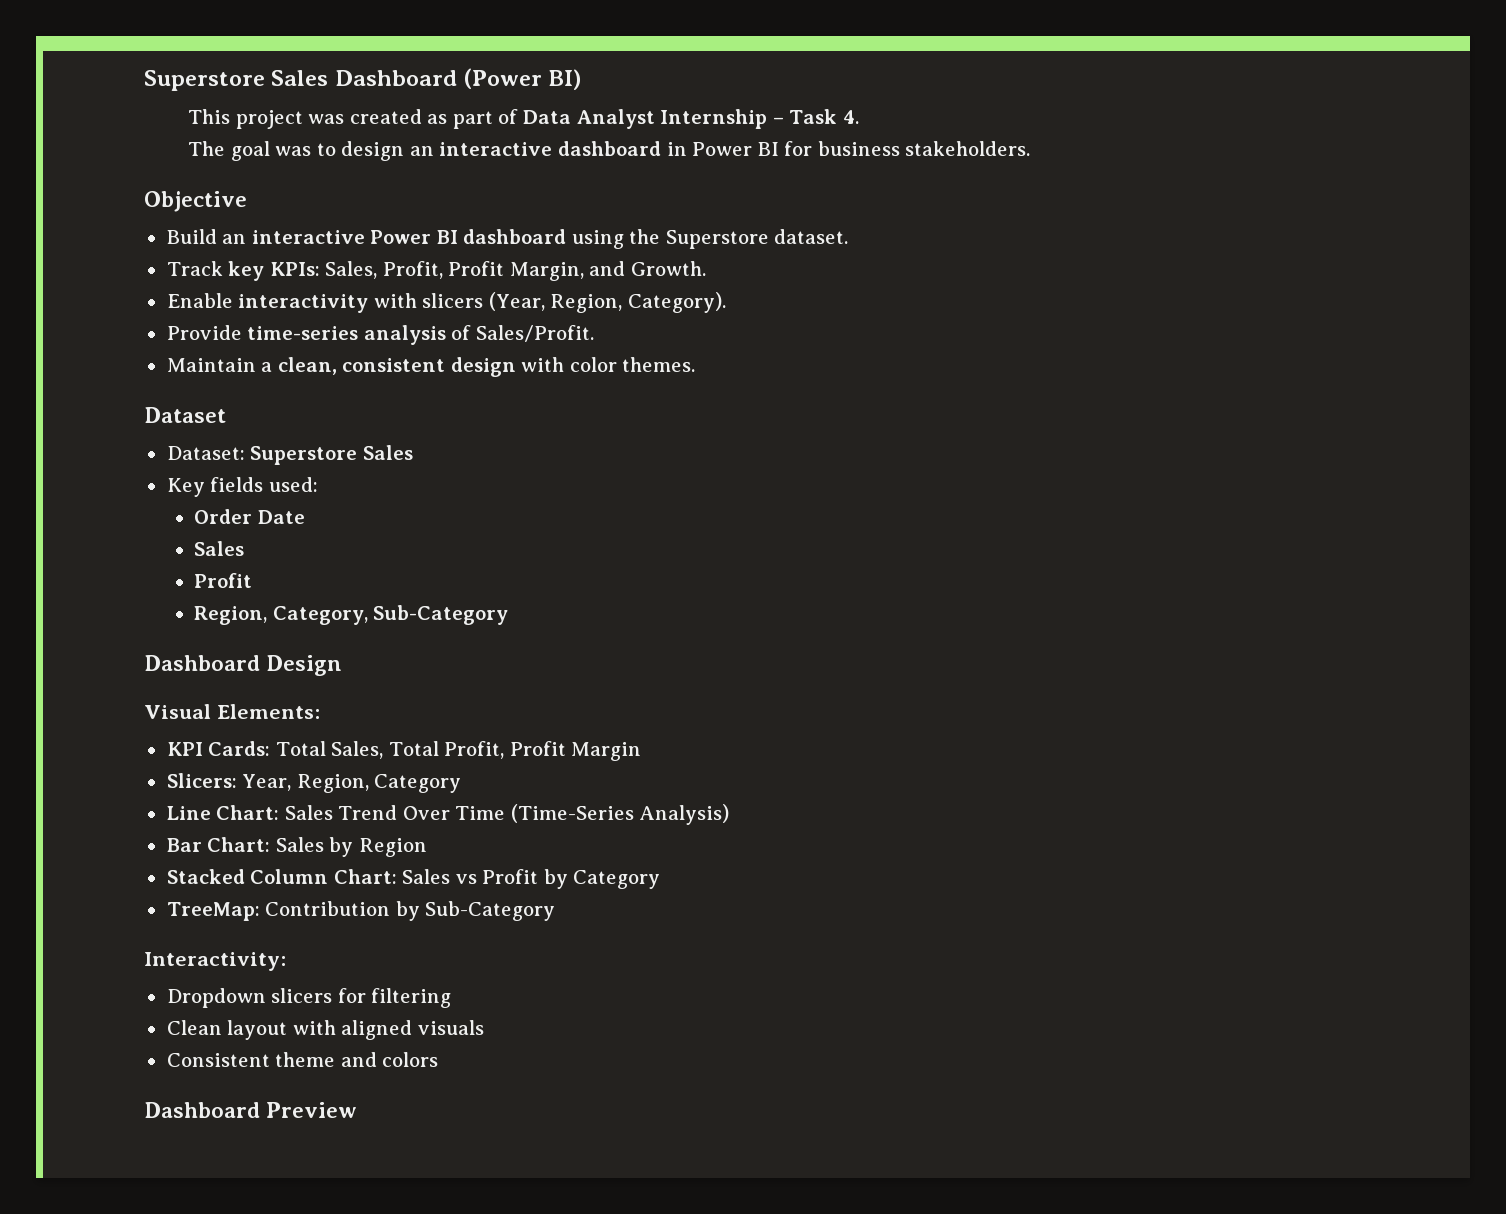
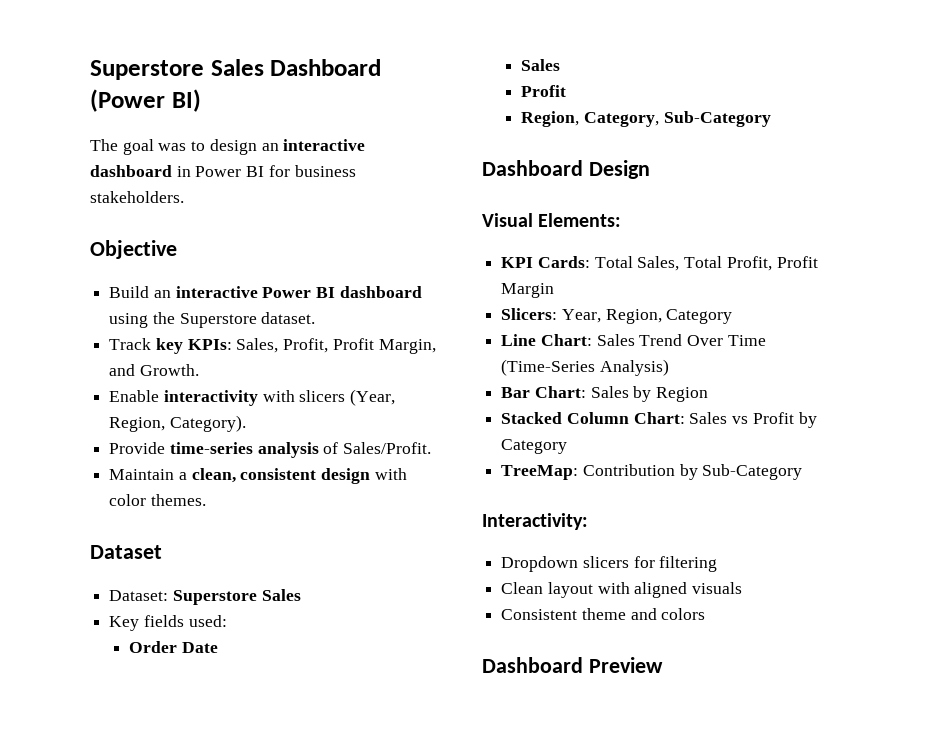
- This project was created as part of Data Analyst Internship – Task 4.

